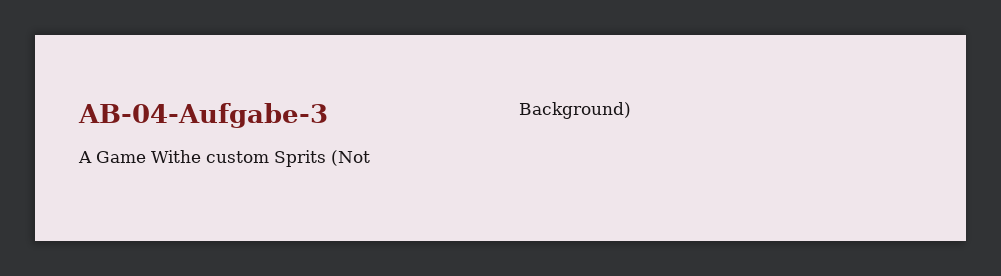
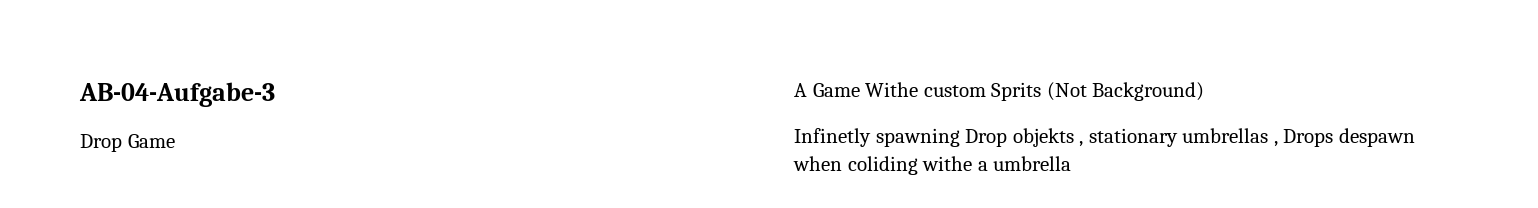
+ Drop Game
+ Infinetly spawning Drop objekts , stationary umbrellas , Drops despawn when coliding withe a umbrella

